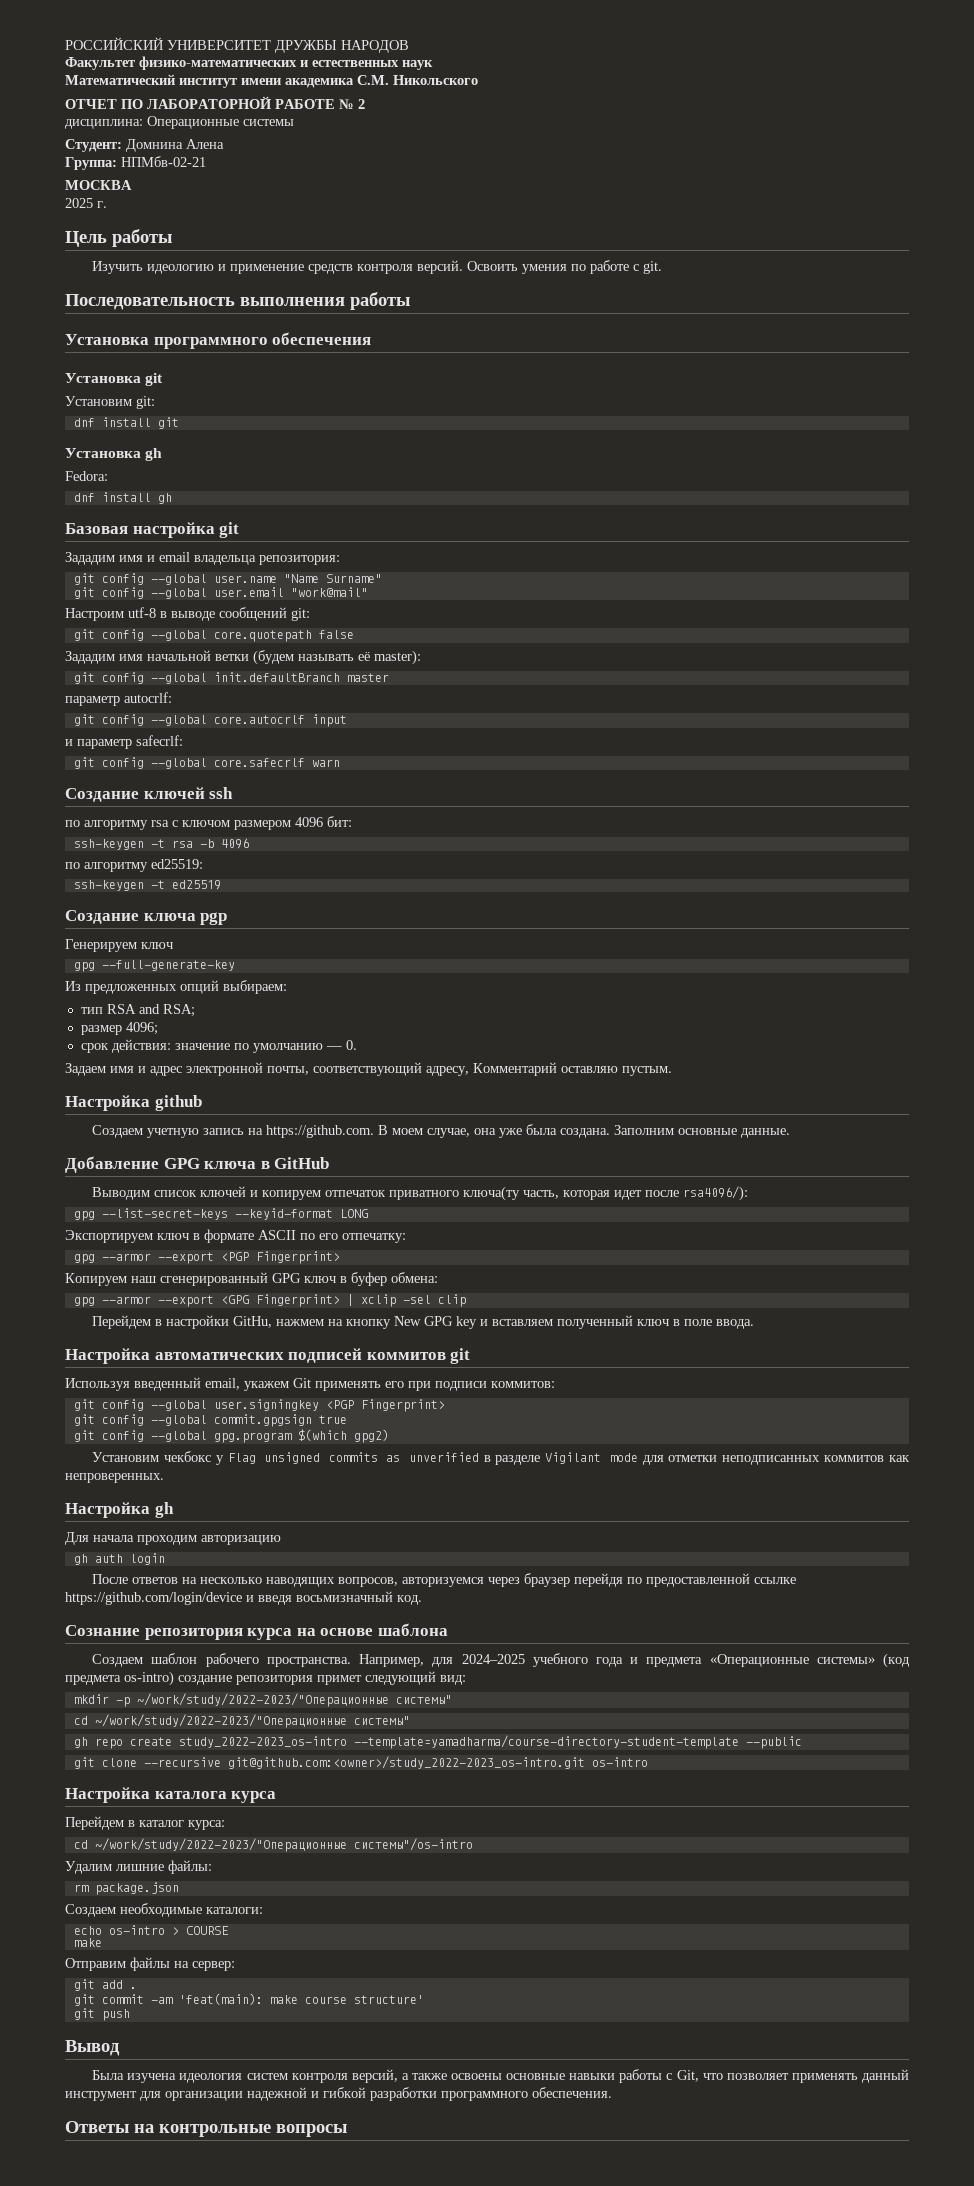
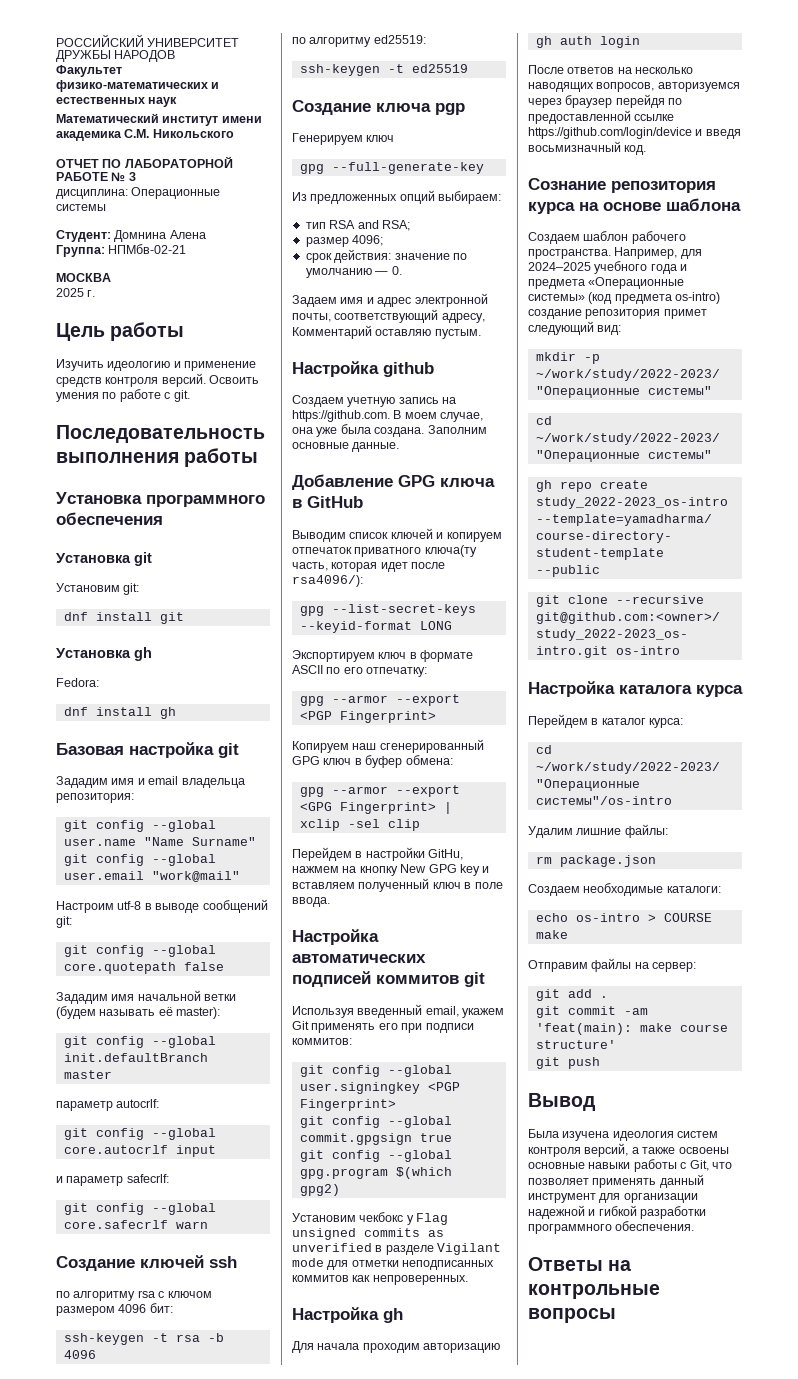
- ОТЧЕТ ПО ЛАБОРАТОРНОЙ РАБОТЕ № 2
+ ОТЧЕТ ПО ЛАБОРАТОРНОЙ РАБОТЕ № 3

